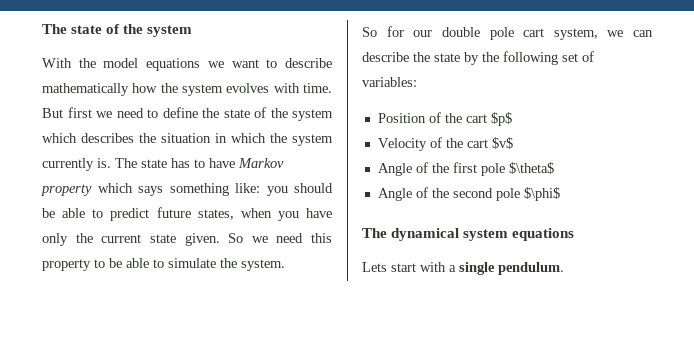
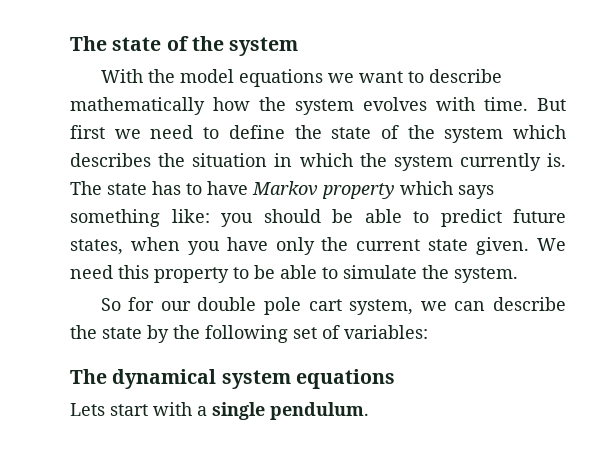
- So we need this property to be able to simulate the system.
+ We need this property to be able to simulate the system.
- Position of the cart $p$
- Velocity of the cart $v$
- Angle of the first pole $\theta$
- Angle of the second pole $\phi$

